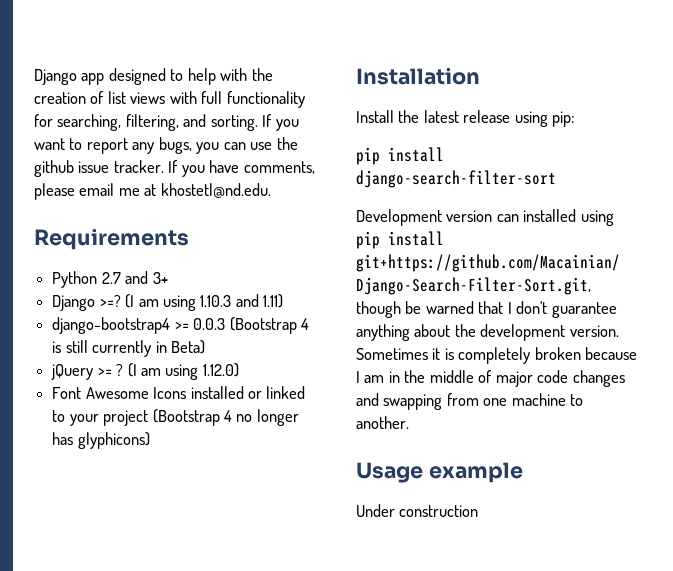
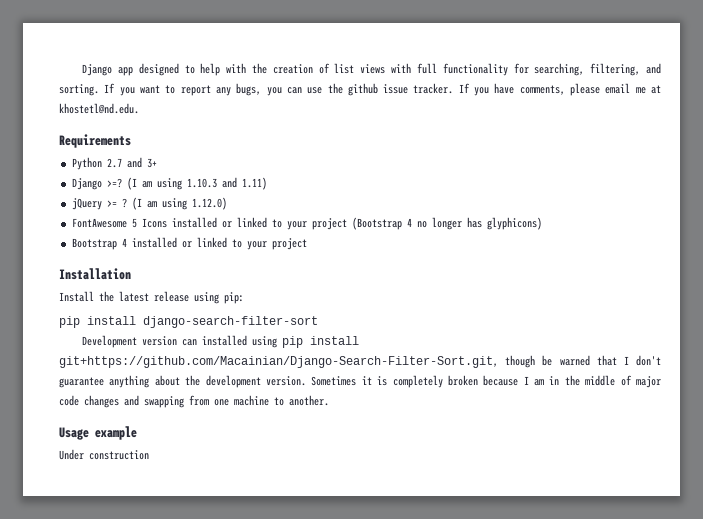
- django-bootstrap4 >= 0.0.3 (Bootstrap 4 is still currently in Beta)
- Font Awesome Icons installed or linked to your project (Bootstrap 4 no longer has glyphicons)
+ FontAwesome 5 Icons installed or linked to your project (Bootstrap 4 no longer has glyphicons)
+ Bootstrap 4 installed or linked to your project

